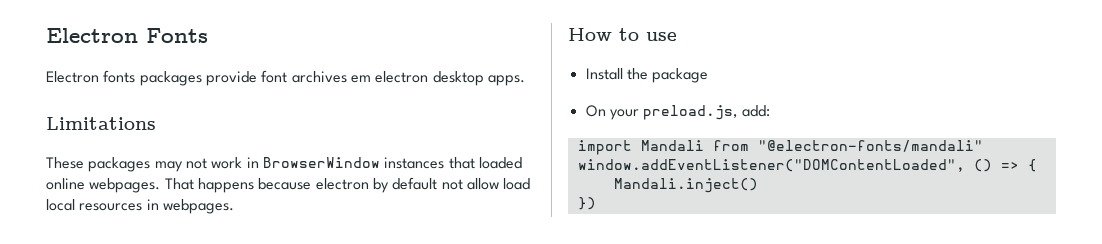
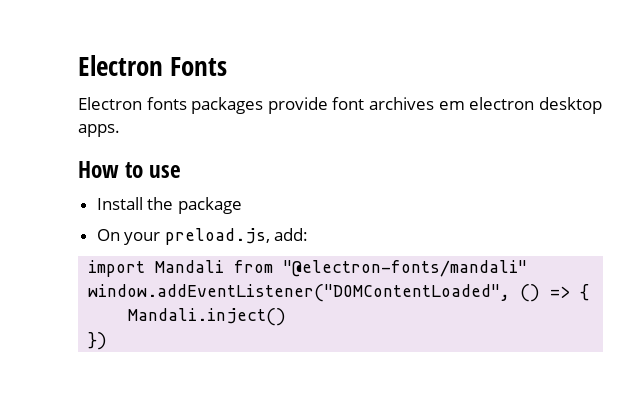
- Limitations
- These packages may not work in BrowserWindow instances that loaded online webpages. That happens because electron by default not allow load local resources in webpages.

